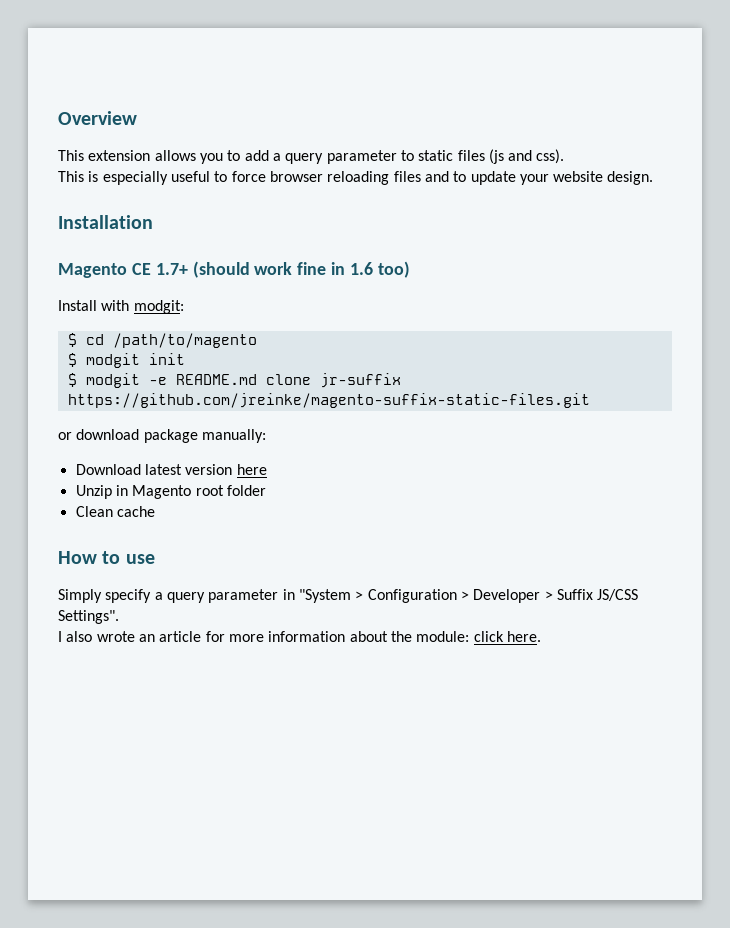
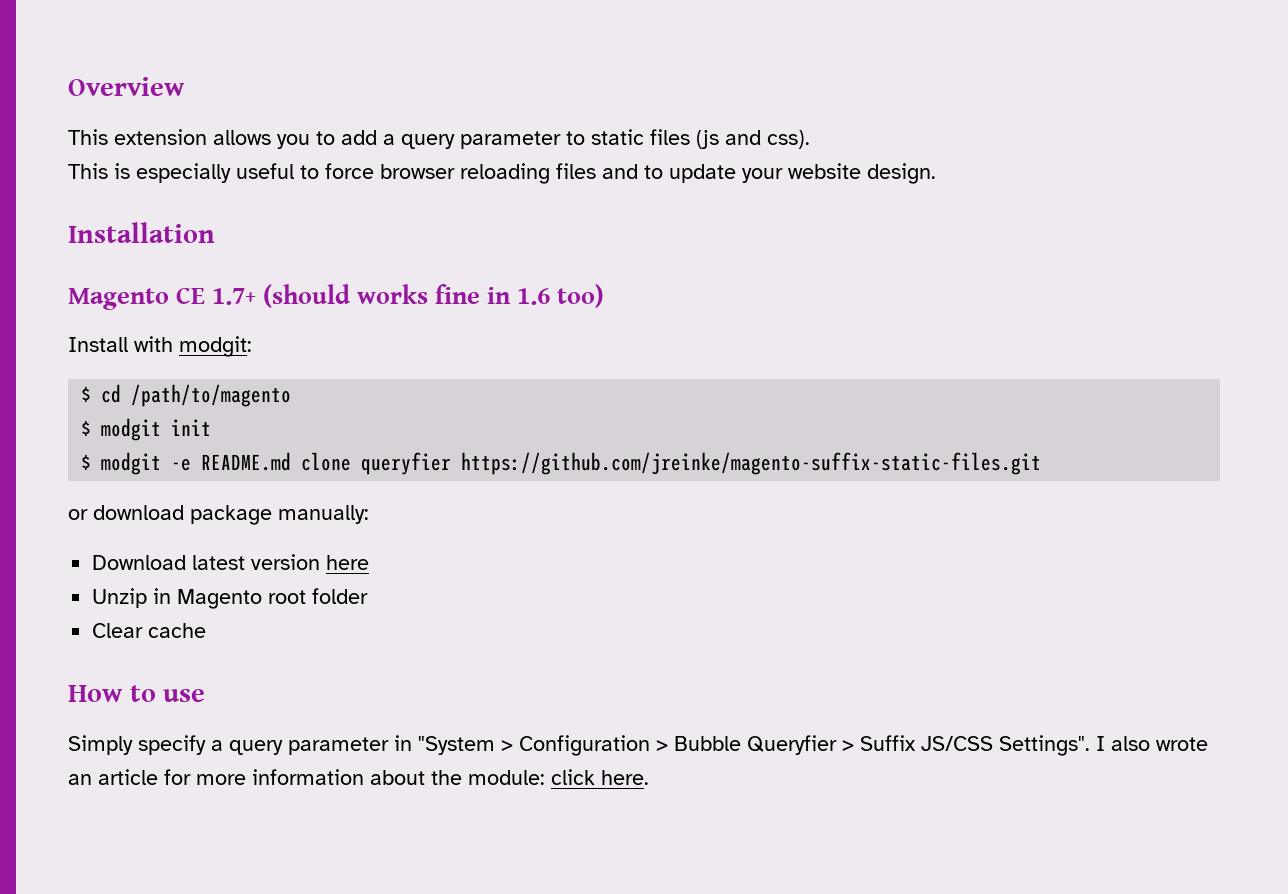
- Magento CE 1.7+ (should work fine in 1.6 too)
+ Magento CE 1.7+ (should works fine in 1.6 too)
- $ modgit -e README.md clone jr-suffix https://github.com/jreinke/magento-suffix-static-files.git
+ $ modgit -e README.md clone queryfier https://github.com/jreinke/magento-suffix-static-files.git
- Clean cache
+ Clear cache
- Simply specify a query parameter in "System > Configuration > Developer > Suffix JS/CSS Settings".
- I also wrote an article for more information about the module: click here.
+ Simply specify a query parameter in "System > Configuration > Bubble Queryfier > Suffix JS/CSS Settings". I also wrote an article for more information about the module: click here.

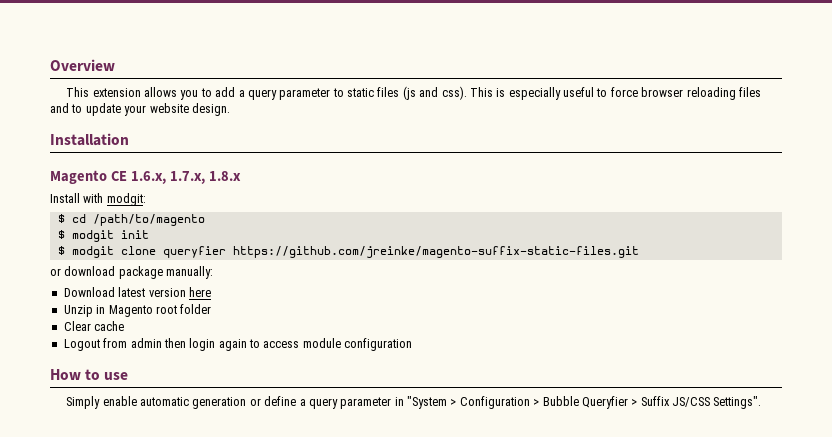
- This extension allows you to add a query parameter to static files (js and css).
- This is especially useful to force browser reloading files and to update your website design.
+ This extension allows you to add a query parameter to static files (js and css). This is especially useful to force browser reloading files and to update your website design.
- Magento CE 1.7+ (should works fine in 1.6 too)
+ Magento CE 1.6.x, 1.7.x, 1.8.x
- $ modgit -e README.md clone queryfier https://github.com/jreinke/magento-suffix-static-files.git
+ $ modgit clone queryfier https://github.com/jreinke/magento-suffix-static-files.git
+ Logout from admin then login again to access module configuration
- Simply specify a query parameter in "System > Configuration > Bubble Queryfier > Suffix JS/CSS Settings". I also wrote an article for more information about the module: click here.
+ Simply enable automatic generation or define a query parameter in "System > Configuration > Bubble Queryfier > Suffix JS/CSS Settings".

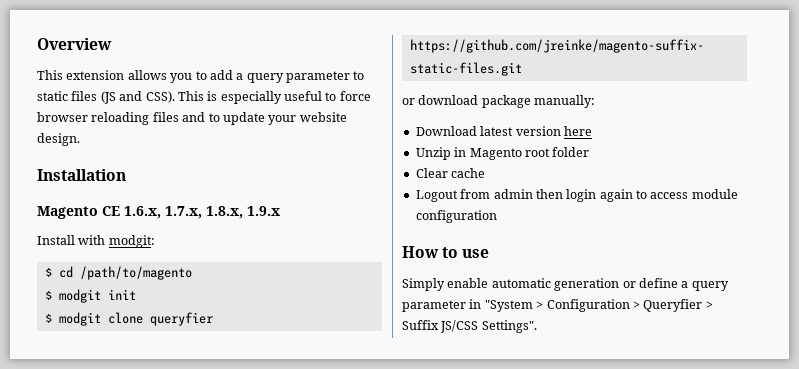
- This extension allows you to add a query parameter to static files (js and css).
+ This extension allows you to add a query parameter to static files (JS and CSS).
- Magento CE 1.6.x, 1.7.x, 1.8.x
+ Magento CE 1.6.x, 1.7.x, 1.8.x, 1.9.x
- Simply enable automatic generation or define a query parameter in "System > Configuration > Bubble Queryfier > Suffix JS/CSS Settings".
+ Simply enable automatic generation or define a query parameter in "System > Configuration > Queryfier > Suffix JS/CSS Settings".

